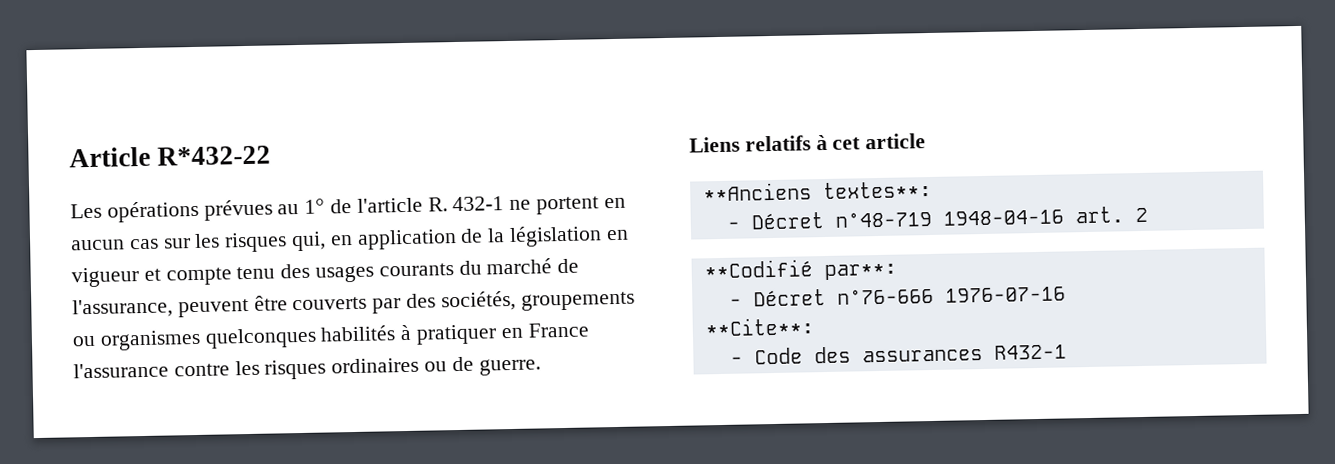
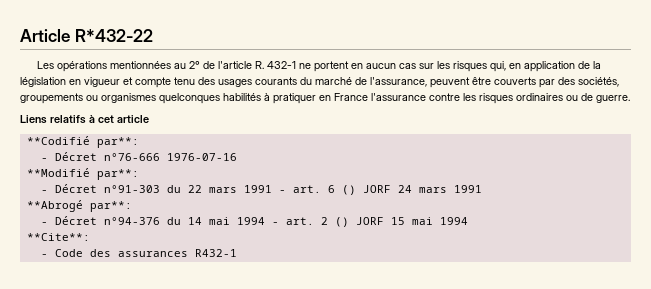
- Les opérations prévues au 1° de l'article R. 432-1 ne portent en aucun cas sur les risques qui, en application de la législation en vigueur et compte tenu des usages courants du marché de l'assurance, peuvent être couverts par des sociétés, groupements ou organismes quelconques habilités à pratiquer en France l'assurance contre les risques ordinaires ou de guerre.
+ Les opérations mentionnées au 2° de l'article R. 432-1 ne portent en aucun cas sur les risques qui, en application de la législation en vigueur et compte tenu des usages courants du marché de l'assurance, peuvent être couverts par des sociétés, groupements ou organismes quelconques habilités à pratiquer en France l'assurance contre les risques ordinaires ou de guerre.
- **Anciens textes**:
- - Décret n°48-719 1948-04-16 art. 2
+ **Modifié par**:
+ - Décret n°91-303 du 22 mars 1991 - art. 6 () JORF 24 mars 1991
+ **Abrogé par**:
+ - Décret n°94-376 du 14 mai 1994 - art. 2 () JORF 15 mai 1994

